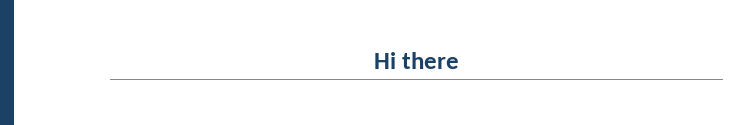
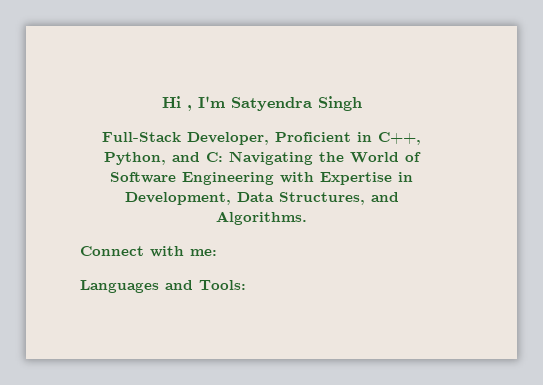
- Hi there
+ Hi , I'm Satyendra Singh
+ Full-Stack Developer, Proficient in C++, Python, and C: Navigating the World of Software Engineering with Expertise in Development, Data Structures, and Algorithms.
+ Connect with me:
+ Languages and Tools:

